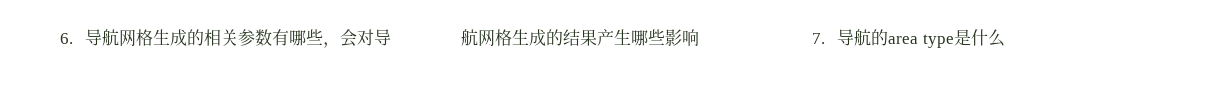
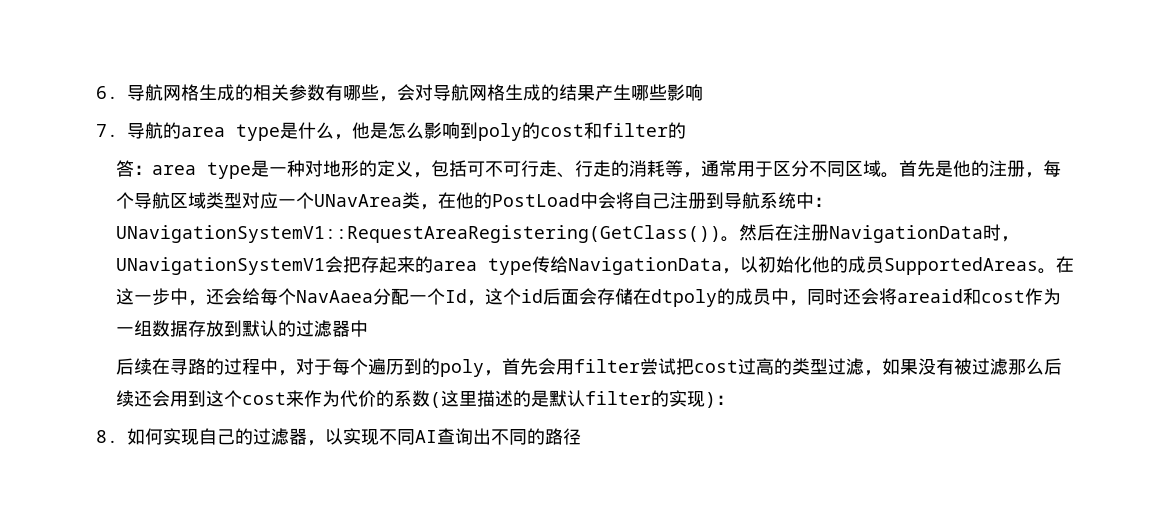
- 7.导航的area type是什么
+ 7.导航的area type是什么，他是怎么影响到poly的cost和filter的
+ 答：area type是一种对地形的定义，包括可不可行走、行走的消耗等，通常用于区分不同区域。首先是他的注册，每个导航区域类型对应一个UNavArea类，在他的PostLoad中会将自己注册到导航系统中：UNavigationSystemV1::RequestAreaRegistering(GetClass())。然后在注册NavigationData时，UNavigationSystemV1会把存起来的area type传给NavigationData，以初始化他的成员SupportedAreas。在这一步中，还会给每个NavAaea分配一个Id，这个id后面会存储在dtpoly的成员中，同时还会将areaid和cost作为一组数据存放到默认的过滤器中
+ 后续在寻路的过程中，对于每个遍历到的poly，首先会用filter尝试把cost过高的类型过滤，如果没有被过滤那么后续还会用到这个cost来作为代价的系数(这里描述的是默认filter的实现)：
+ 8.如何实现自己的过滤器，以实现不同AI查询出不同的路径

